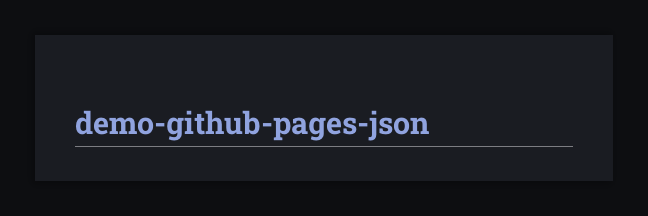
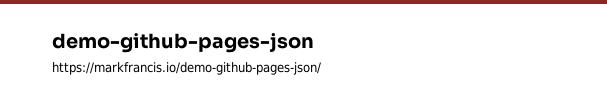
+ https://markfrancis.io/demo-github-pages-json/

